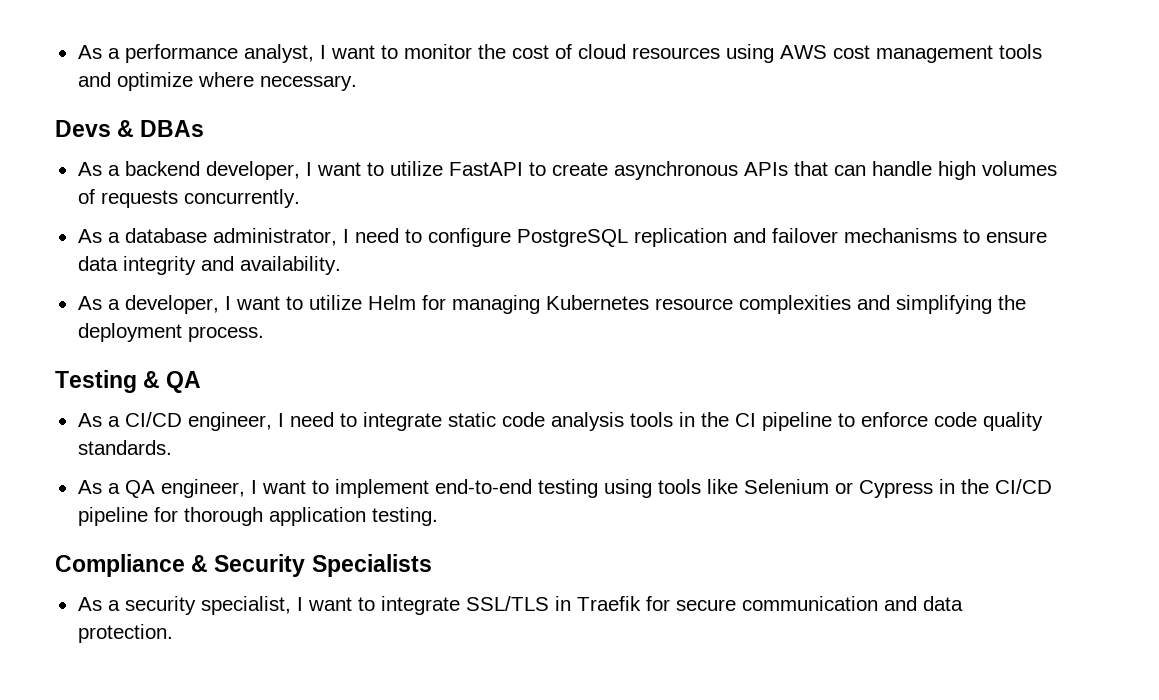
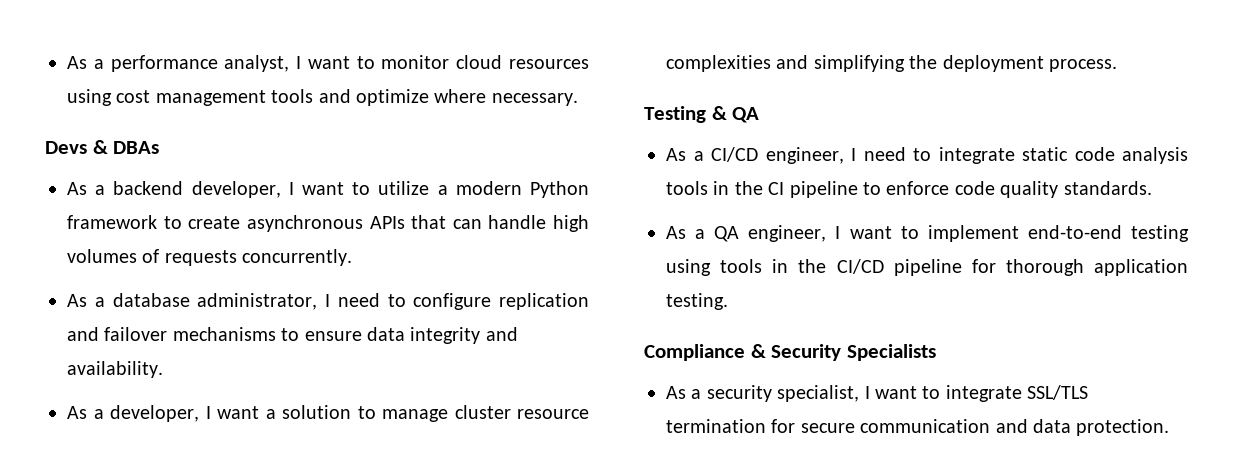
- As a performance analyst, I want to monitor the cost of cloud resources using AWS cost management tools and optimize where necessary.
+ As a performance analyst, I want to monitor cloud resources using cost management tools and optimize where necessary.
- As a backend developer, I want to utilize FastAPI to create asynchronous APIs that can handle high volumes of requests concurrently.
+ As a backend developer, I want to utilize a modern Python framework to create asynchronous APIs that can handle high volumes of requests concurrently.
- As a database administrator, I need to configure PostgreSQL replication and failover mechanisms to ensure data integrity and availability.
+ As a database administrator, I need to configure replication and failover mechanisms to ensure data integrity and availability.
- As a developer, I want to utilize Helm for managing Kubernetes resource complexities and simplifying the deployment process.
+ As a developer, I want a solution to manage cluster resource complexities and simplifying the deployment process.
- As a QA engineer, I want to implement end-to-end testing using tools like Selenium or Cypress in the CI/CD pipeline for thorough application testing.
+ As a QA engineer, I want to implement end-to-end testing using tools in the CI/CD pipeline for thorough application testing.
- As a security specialist, I want to integrate SSL/TLS in Traefik for secure communication and data protection.
+ As a security specialist, I want to integrate SSL/TLS termination for secure communication and data protection.

